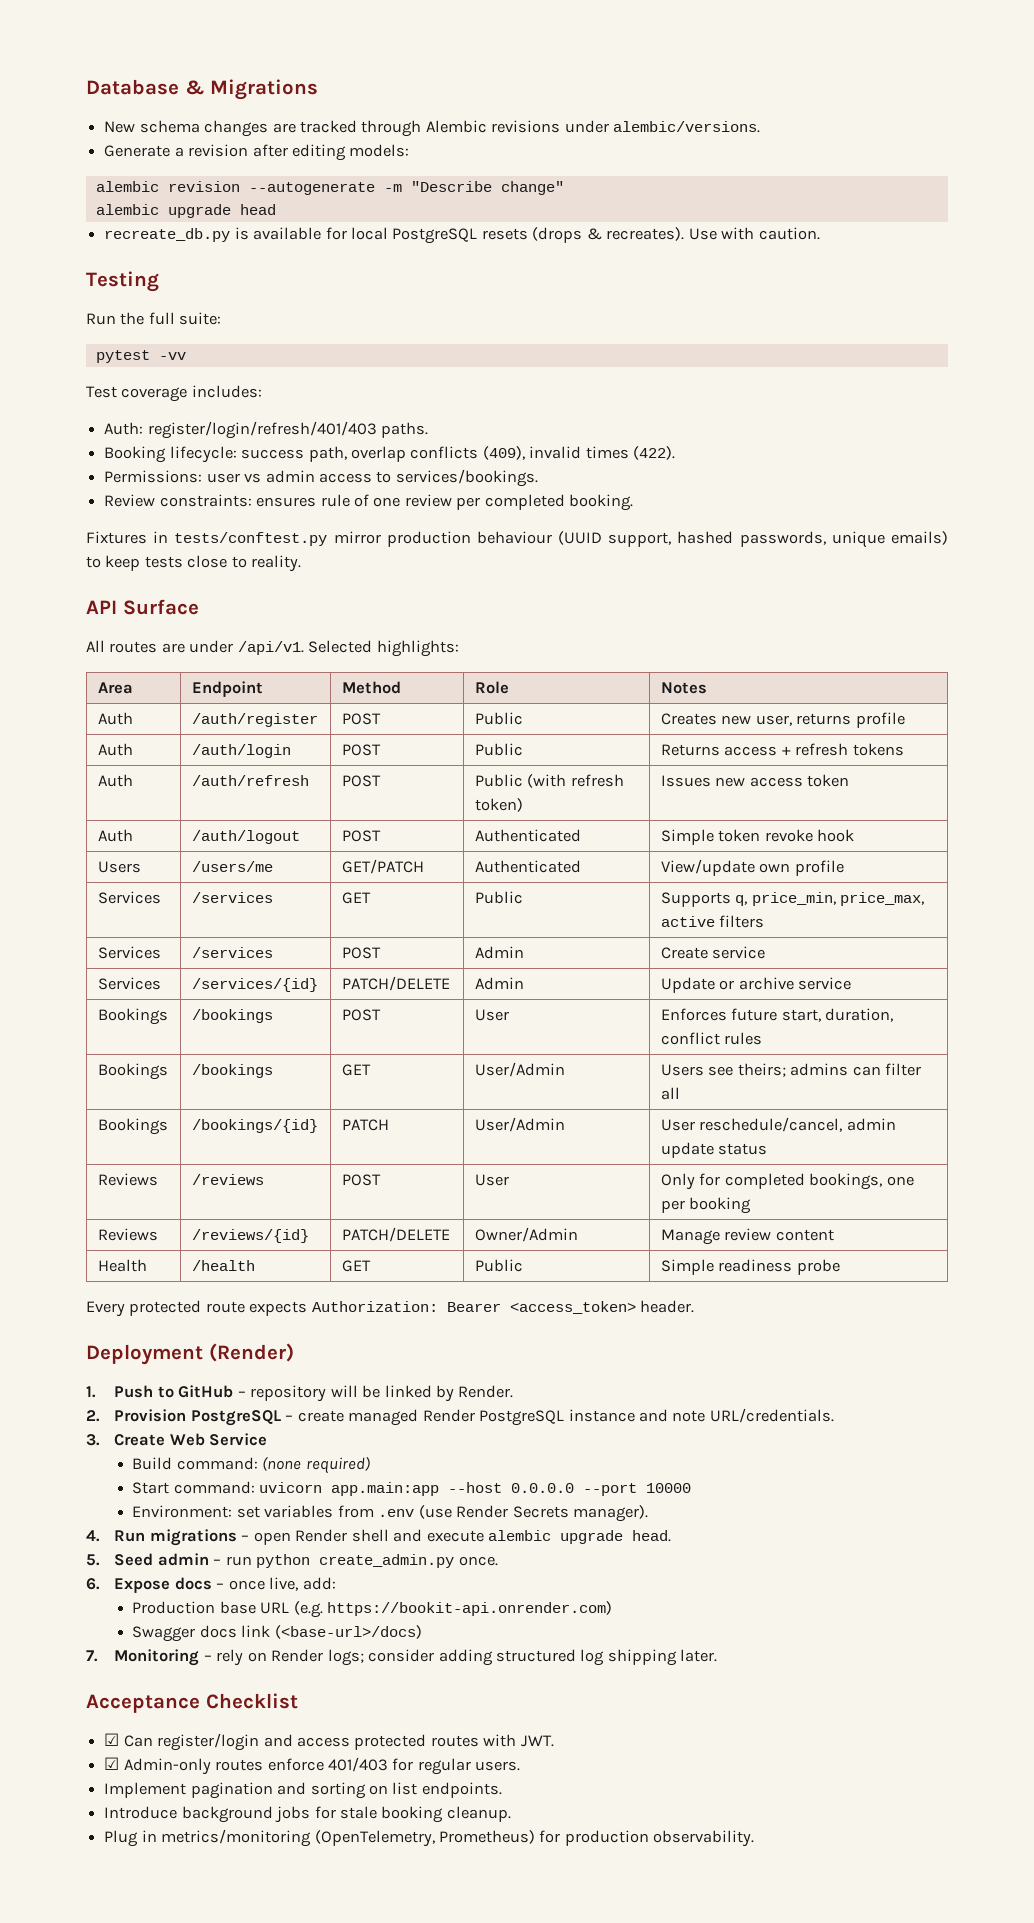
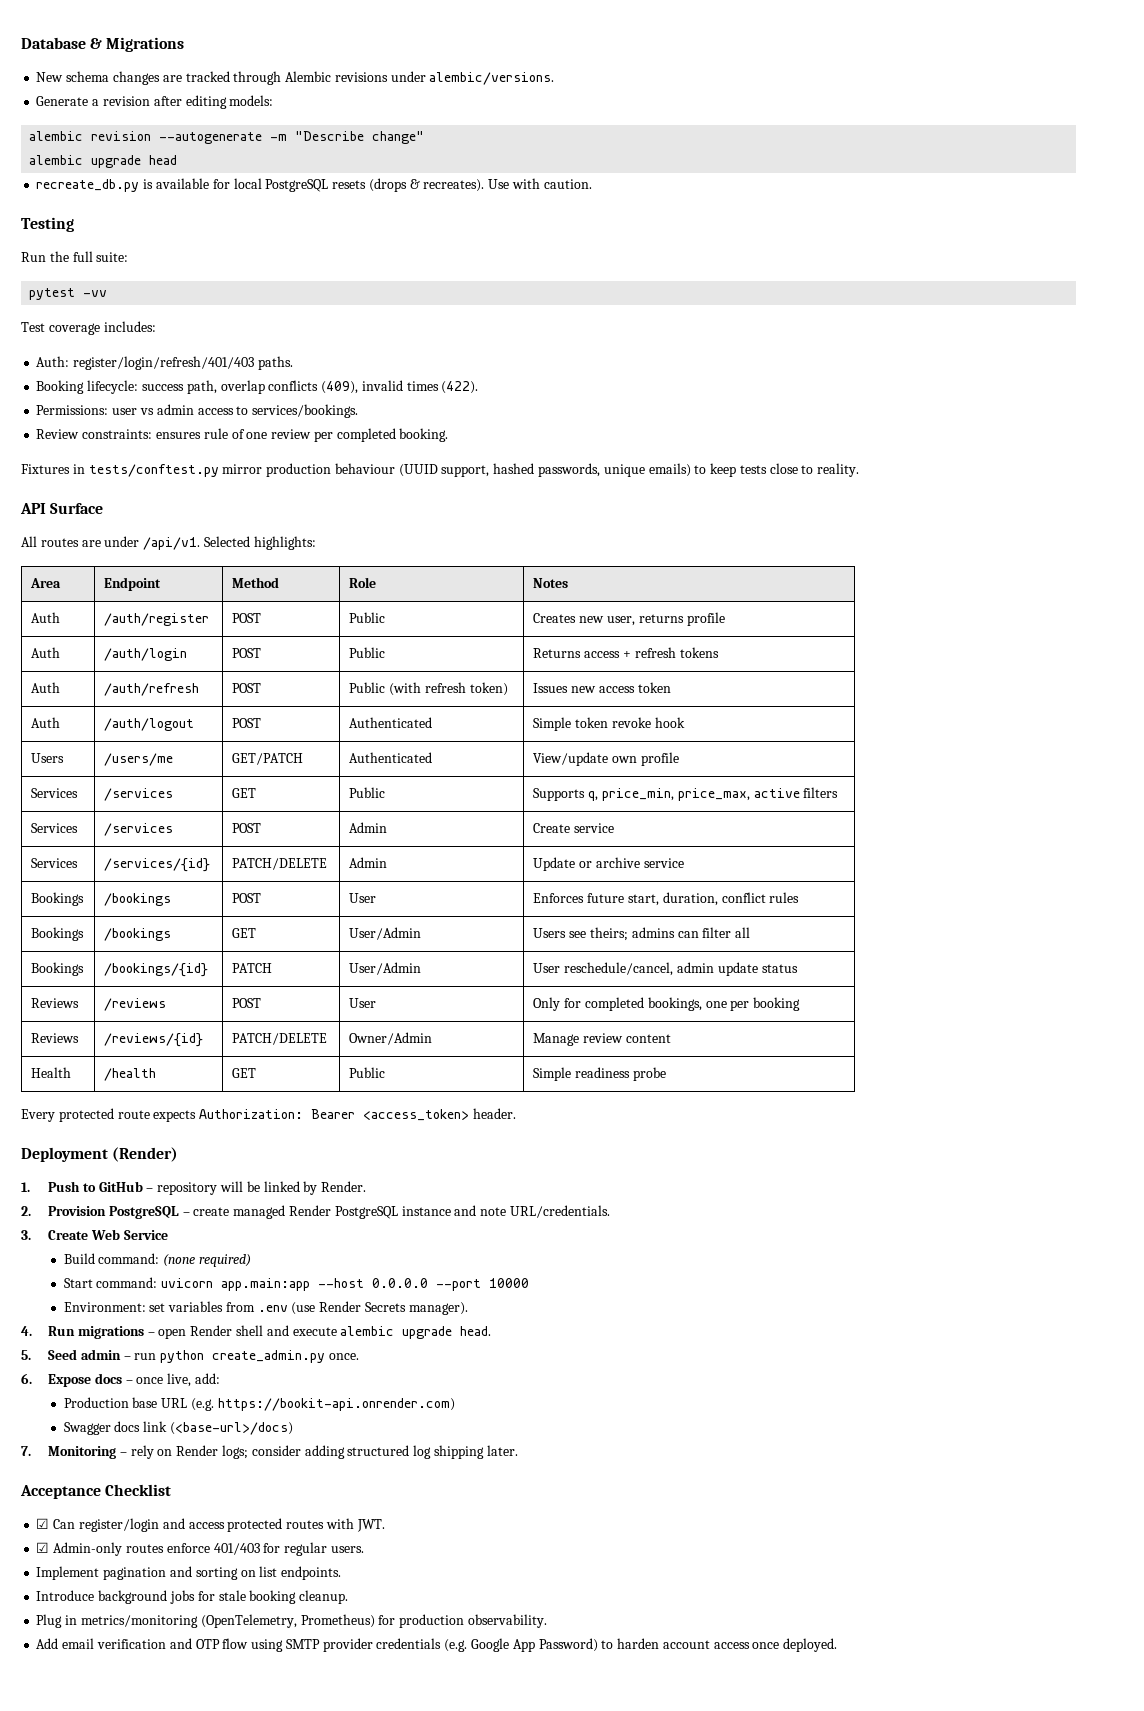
+ Add email verification and OTP flow using SMTP provider credentials (e.g. Google App Password) to harden account access once deployed.

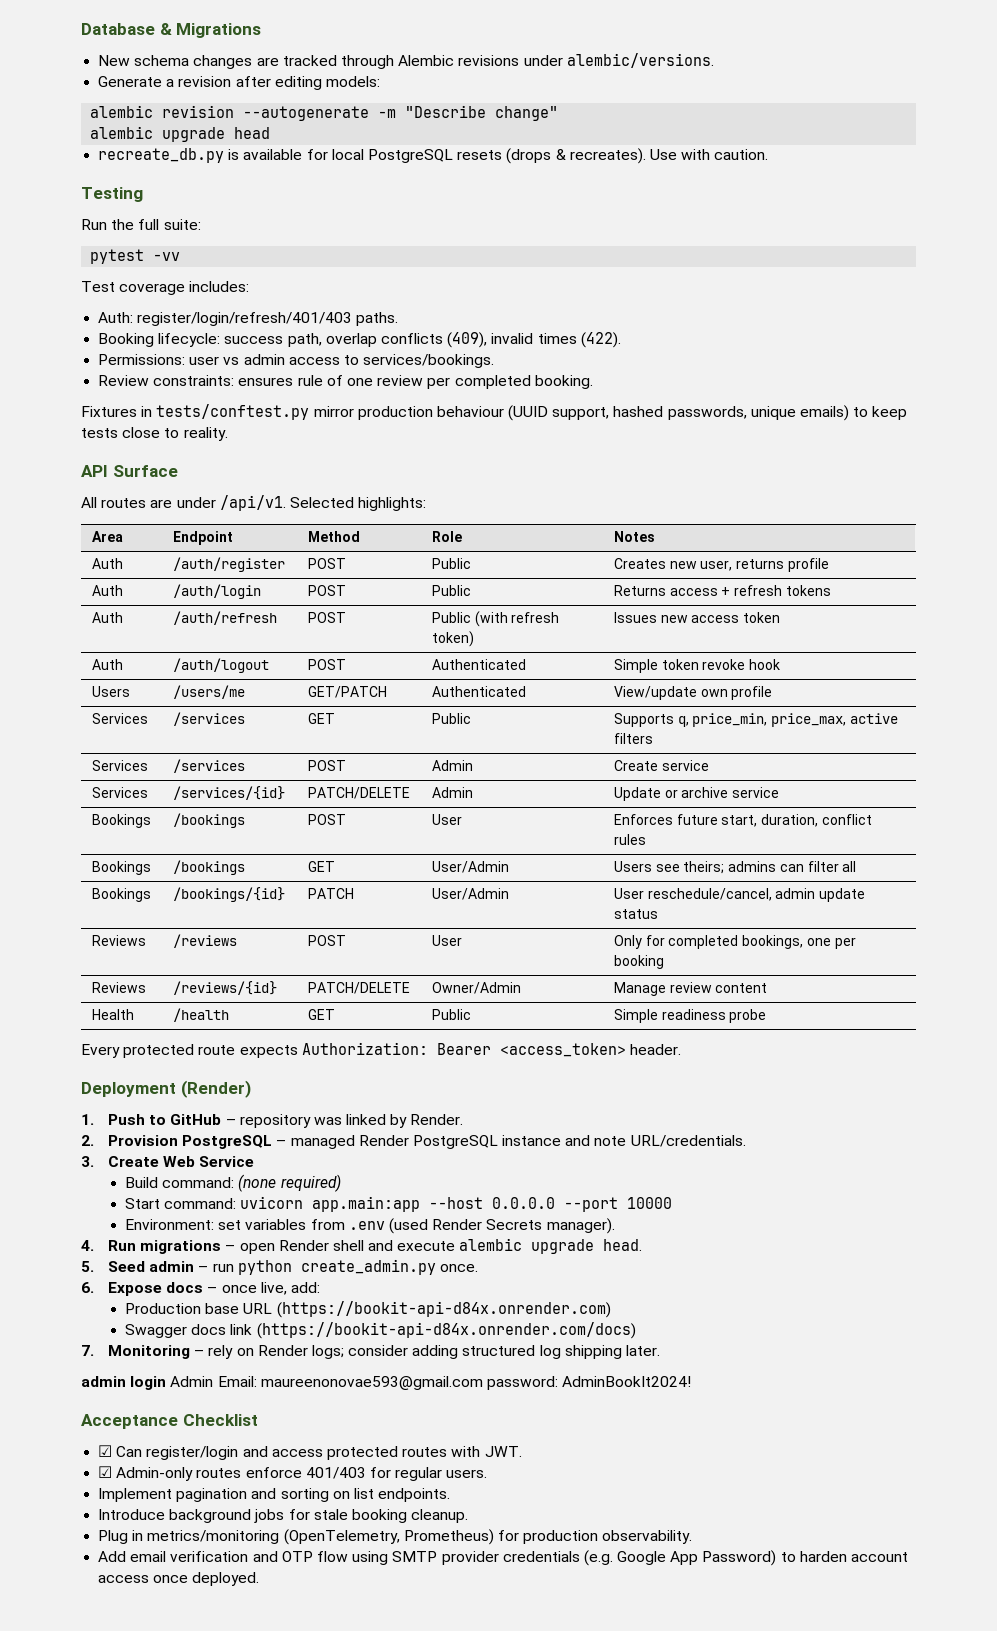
- 1. Push to GitHub – repository will be linked by Render.
+ 1. Push to GitHub – repository was linked by Render.
- 2. Provision PostgreSQL – create managed Render PostgreSQL instance and note URL/credentials.
+ 2. Provision PostgreSQL – managed Render PostgreSQL instance and note URL/credentials.
- Environment: set variables from .env (use Render Secrets manager).
+ Environment: set variables from .env (used Render Secrets manager).
- Production base URL (e.g. https://bookit-api.onrender.com)
+ Production base URL (https://bookit-api-d84x.onrender.com)
- Swagger docs link (<base-url>/docs)
+ Swagger docs link (https://bookit-api-d84x.onrender.com/docs)
+ admin login Admin Email: maureenonovae593@gmail.com password: AdminBookIt2024!

